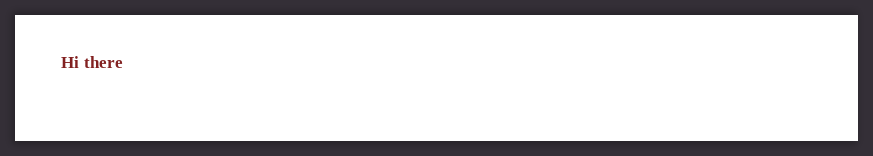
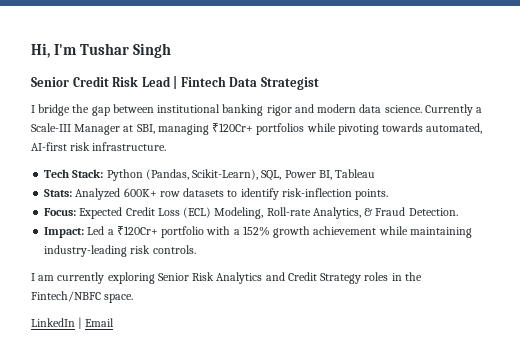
- Hi there
+ Hi, I'm Tushar Singh
+ Senior Credit Risk Lead | Fintech Data Strategist
+ I bridge the gap between institutional banking rigor and modern data science. Currently a Scale-III Manager at SBI, managing ₹120Cr+ portfolios while pivoting towards automated, AI-first risk infrastructure.
+ Tech Stack: Python (Pandas, Scikit-Learn), SQL, Power BI, Tableau
+ Stats: Analyzed 600K+ row datasets to identify risk-inflection points.
+ Focus: Expected Credit Loss (ECL) Modeling, Roll-rate Analytics, & Fraud Detection.
+ Impact: Led a ₹120Cr+ portfolio with a 152% growth achievement while maintaining industry-leading risk controls.
+ I am currently exploring Senior Risk Analytics and Credit Strategy roles in the Fintech/NBFC space.
+ LinkedIn | Email

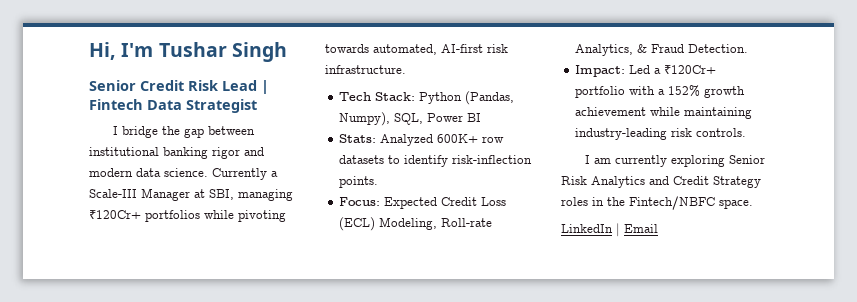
- Tech Stack: Python (Pandas, Scikit-Learn), SQL, Power BI, Tableau
+ Tech Stack: Python (Pandas, Numpy), SQL, Power BI

